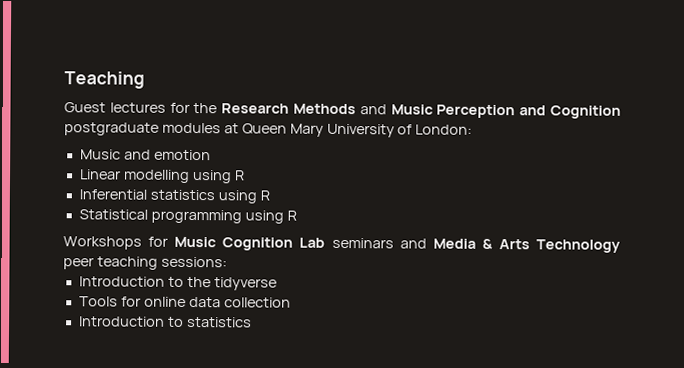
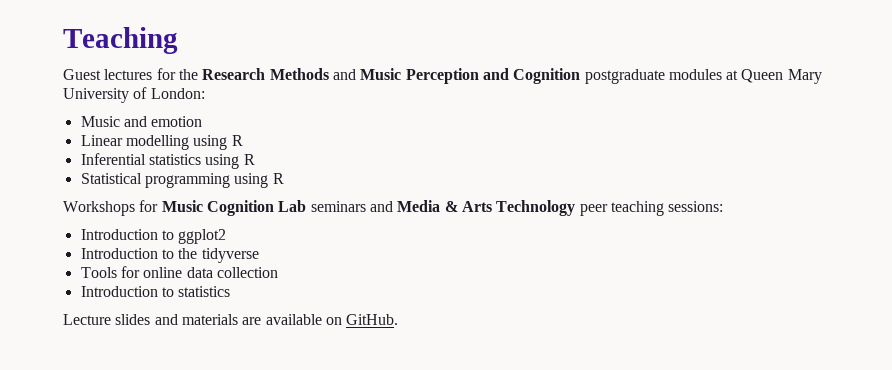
+ Introduction to ggplot2
+ Lecture slides and materials are available on GitHub.

